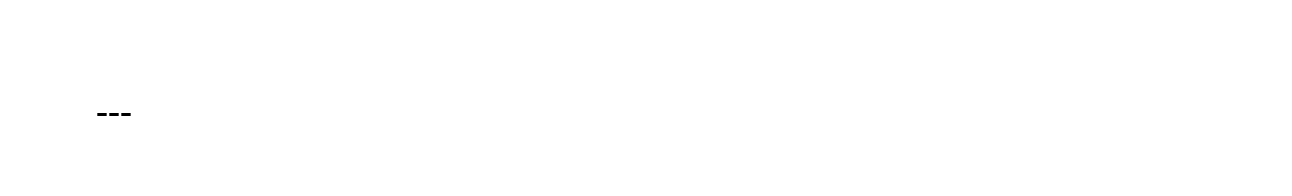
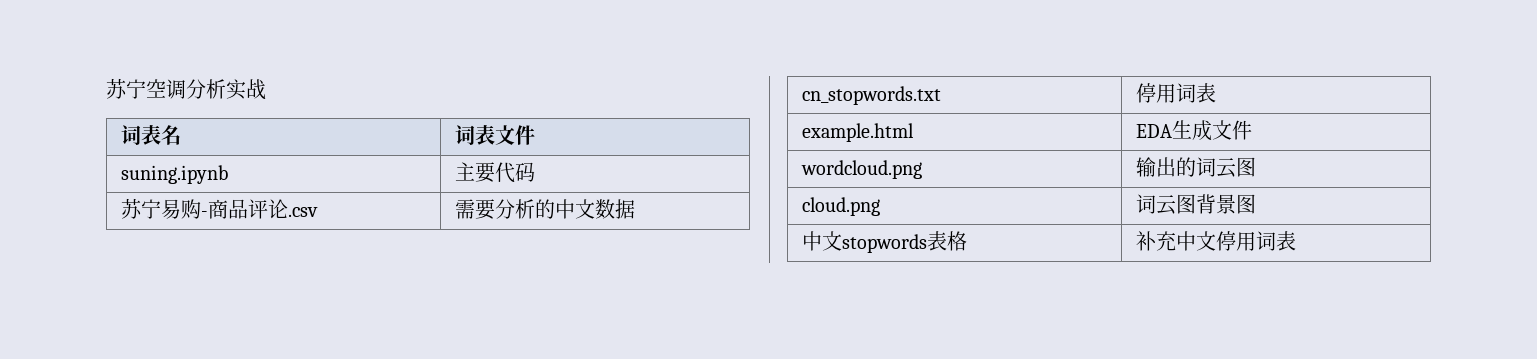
- ---
+ 苏宁空调分析实战
+ 词表名 | 词表文件
+ suning.ipynb | 主要代码
+ 苏宁易购-商品评论.csv | 需要分析的中文数据
+ cn_stopwords.txt | 停用词表
+ example.html | EDA生成文件
+ wordcloud.png | 输出的词云图
+ cloud.png | 词云图背景图
+ 中文stopwords表格 | 补充中文停用词表

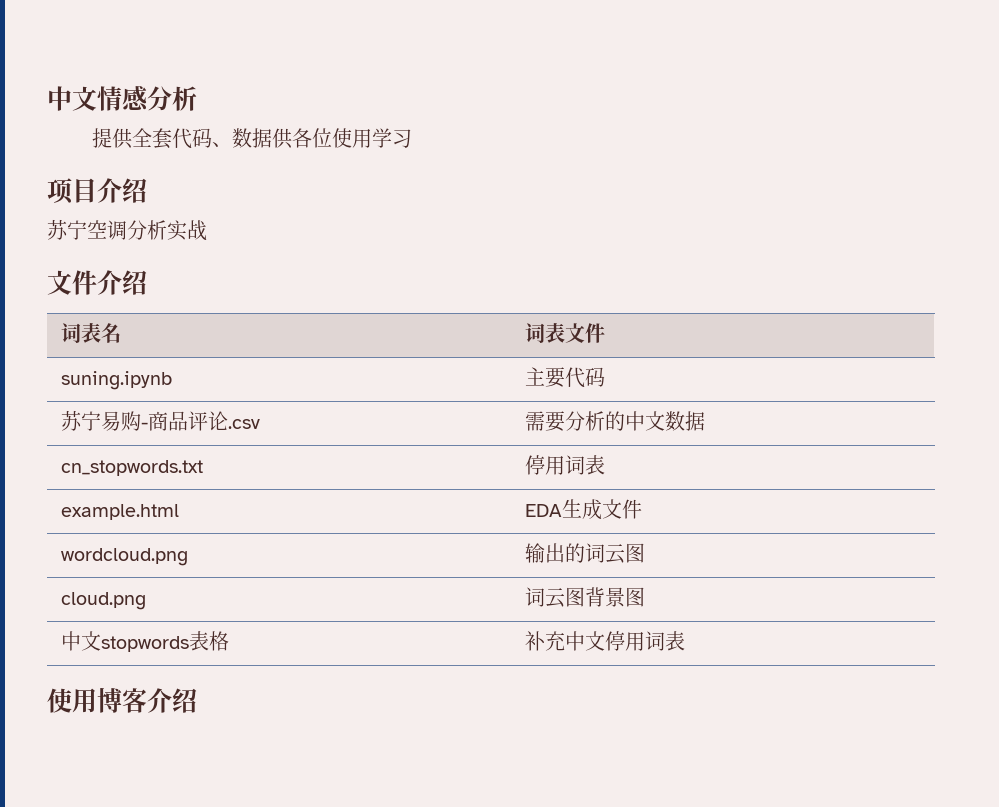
+ 中文情感分析
+ 提供全套代码、数据供各位使用学习
+ 项目介绍
+ 文件介绍
+ 使用博客介绍

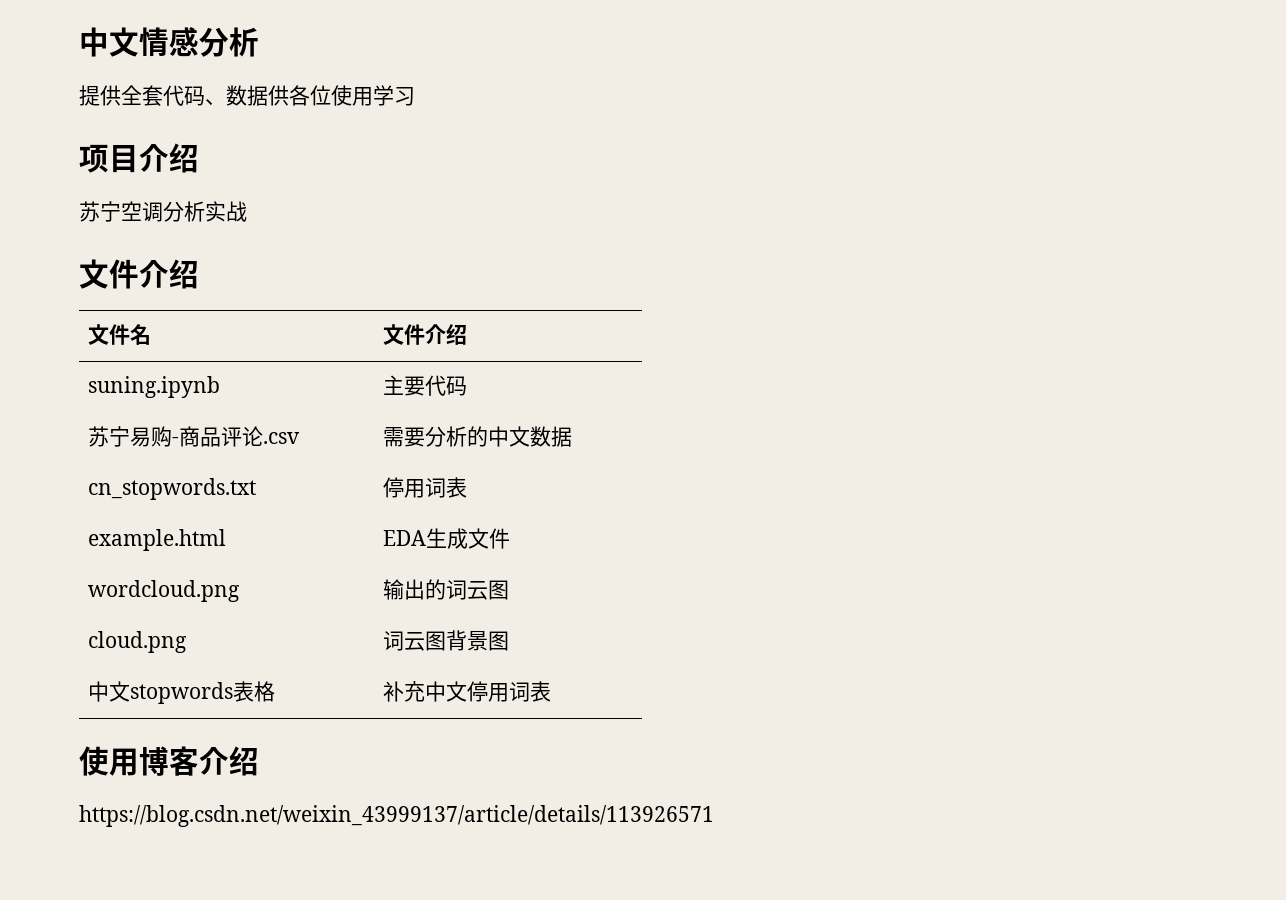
- 词表名 | 词表文件
+ 文件名 | 文件介绍
+ https://blog.csdn.net/weixin_43999137/article/details/113926571

